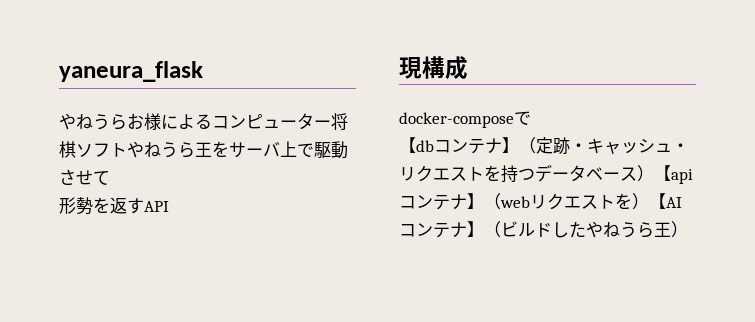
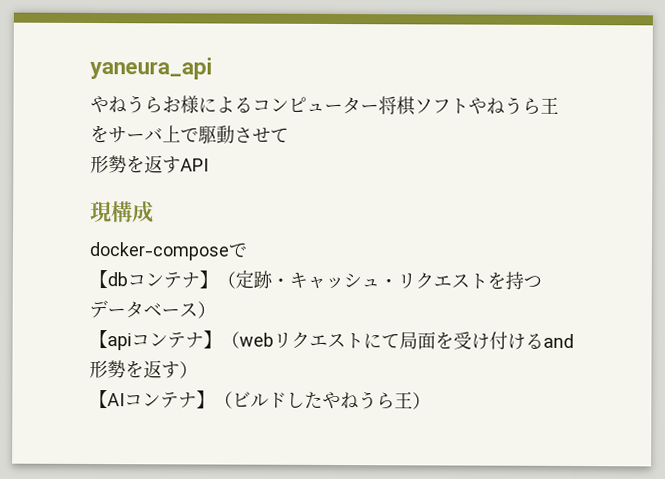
- yaneura_flask
+ yaneura_api
- 【dbコンテナ】（定跡・キャッシュ・リクエストを持つデータベース）【apiコンテナ】（webリクエストを）【AIコンテナ】（ビルドしたやねうら王）
+ 【dbコンテナ】（定跡・キャッシュ・リクエストを持つデータベース）
+ 【apiコンテナ】（webリクエストにて局面を受け付けるand形勢を返す）
+ 【AIコンテナ】（ビルドしたやねうら王）

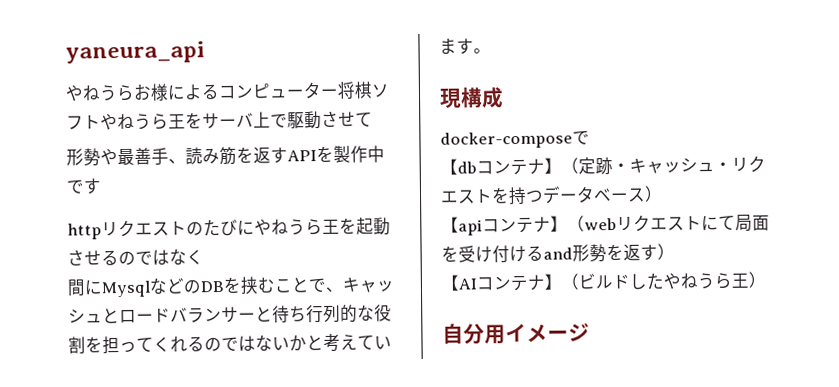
- 形勢を返すAPI
+ 形勢や最善手、読み筋を返すAPIを製作中です
+ httpリクエストのたびにやねうら王を起動させるのではなく
+ 間にMysqlなどのDBを挟むことで、キャッシュとロードバランサーと待ち行列的な役割を担ってくれるのではないかと考えています。
+ 自分用イメージ

